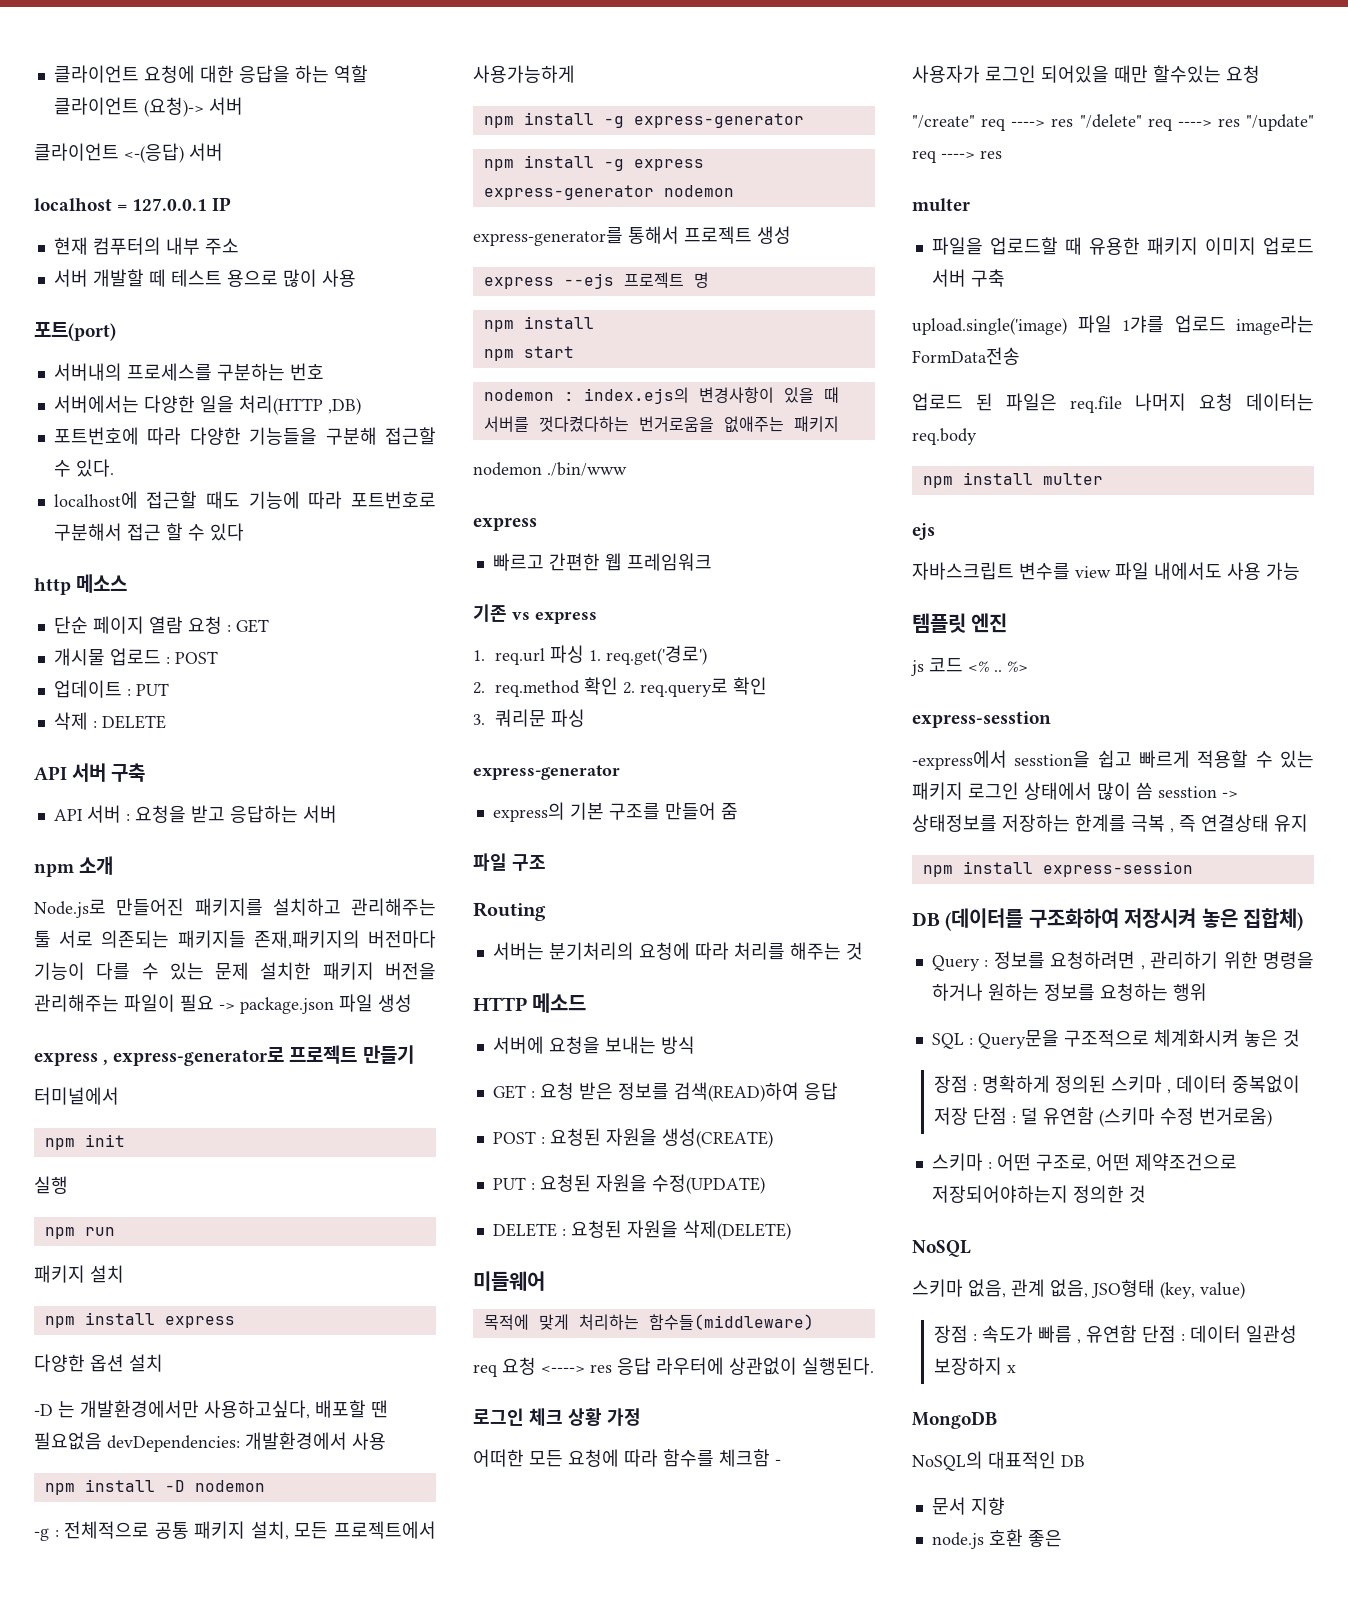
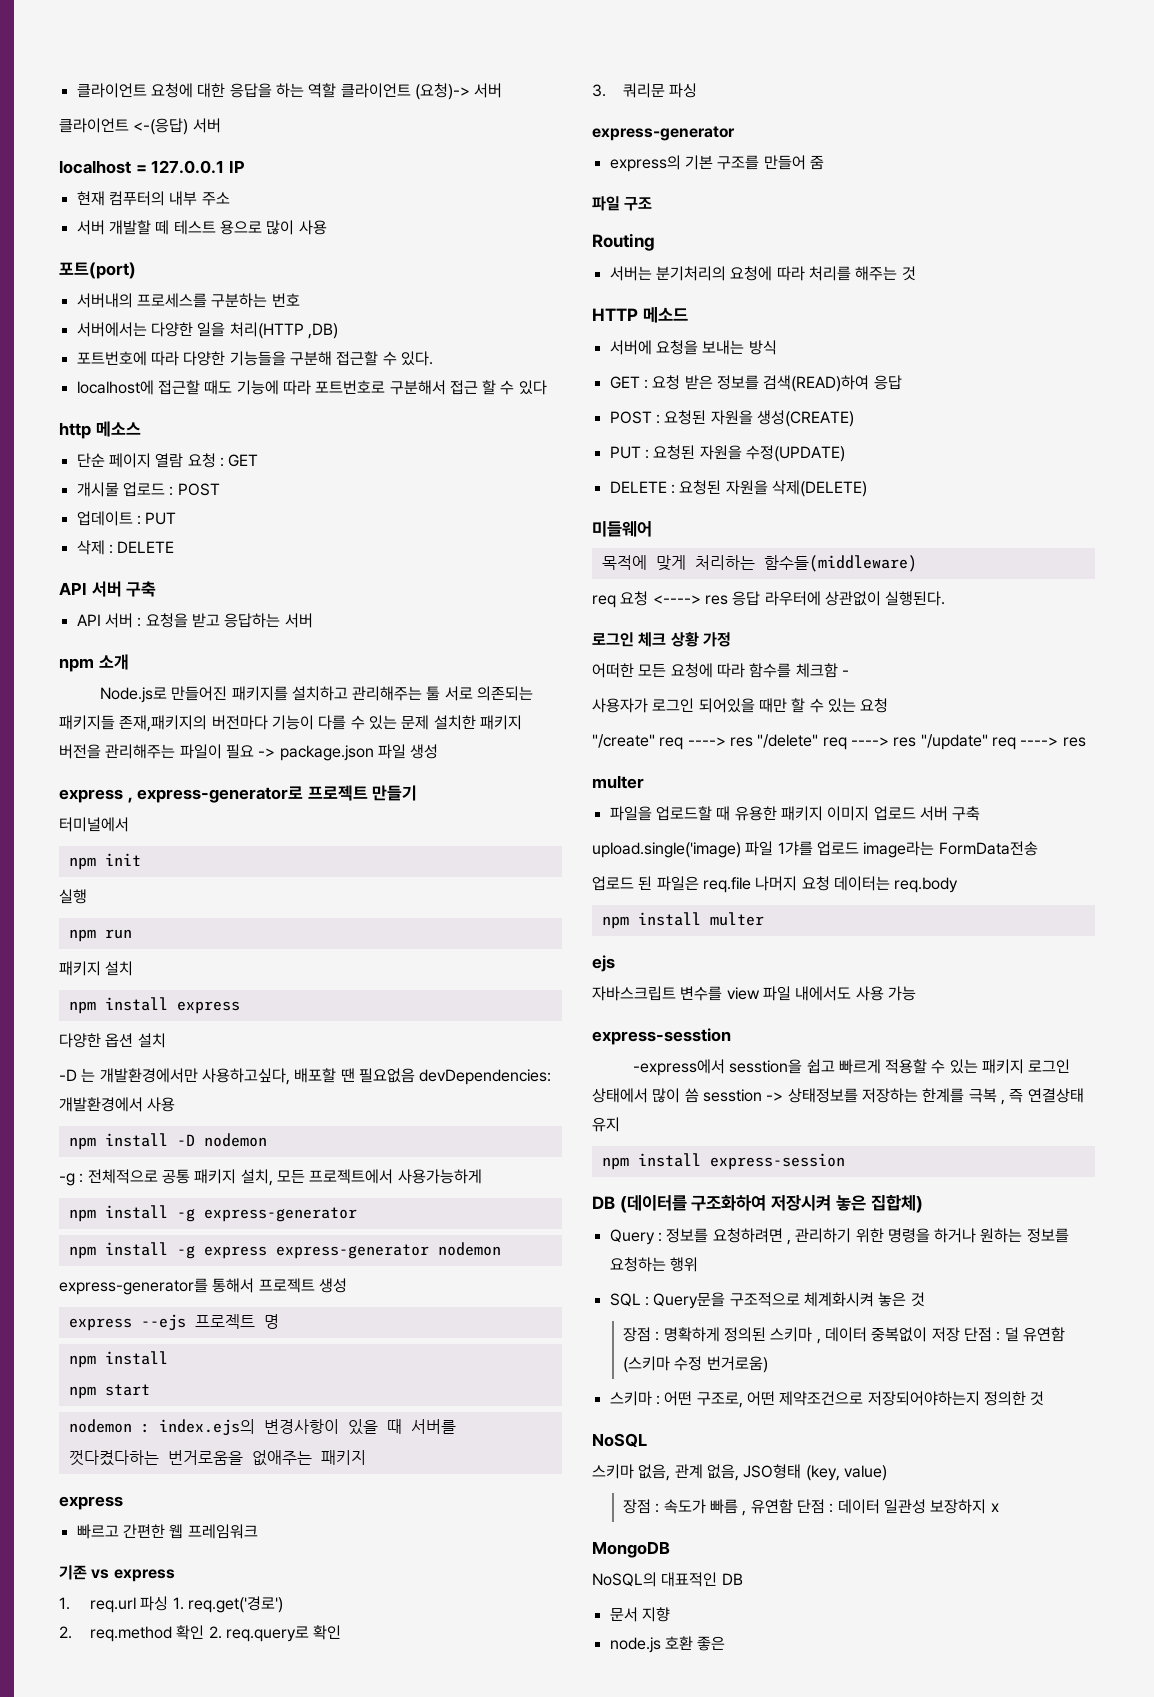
- nodemon ./bin/www
- 사용자가 로그인 되어있을 때만 할수있는 요청
+ 사용자가 로그인 되어있을 때만 할 수 있는 요청
- 템플릿 엔진
- js 코드 <% .. %>

